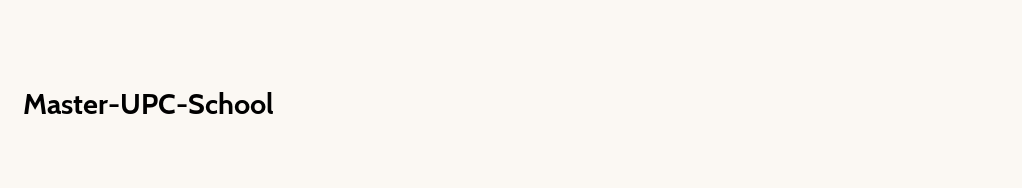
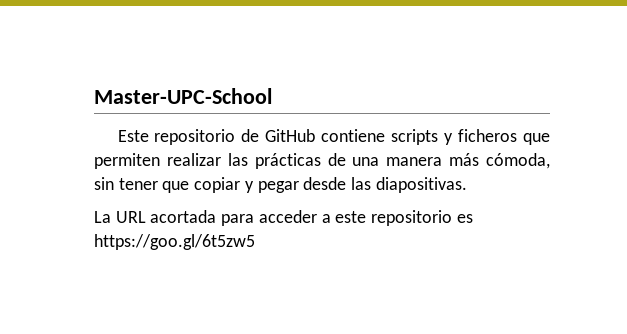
+ Este repositorio de GitHub contiene scripts y ficheros que permiten realizar las prácticas de una manera más cómoda, sin tener que copiar y pegar desde las diapositivas.
+ La URL acortada para acceder a este repositorio es https://goo.gl/6t5zw5

